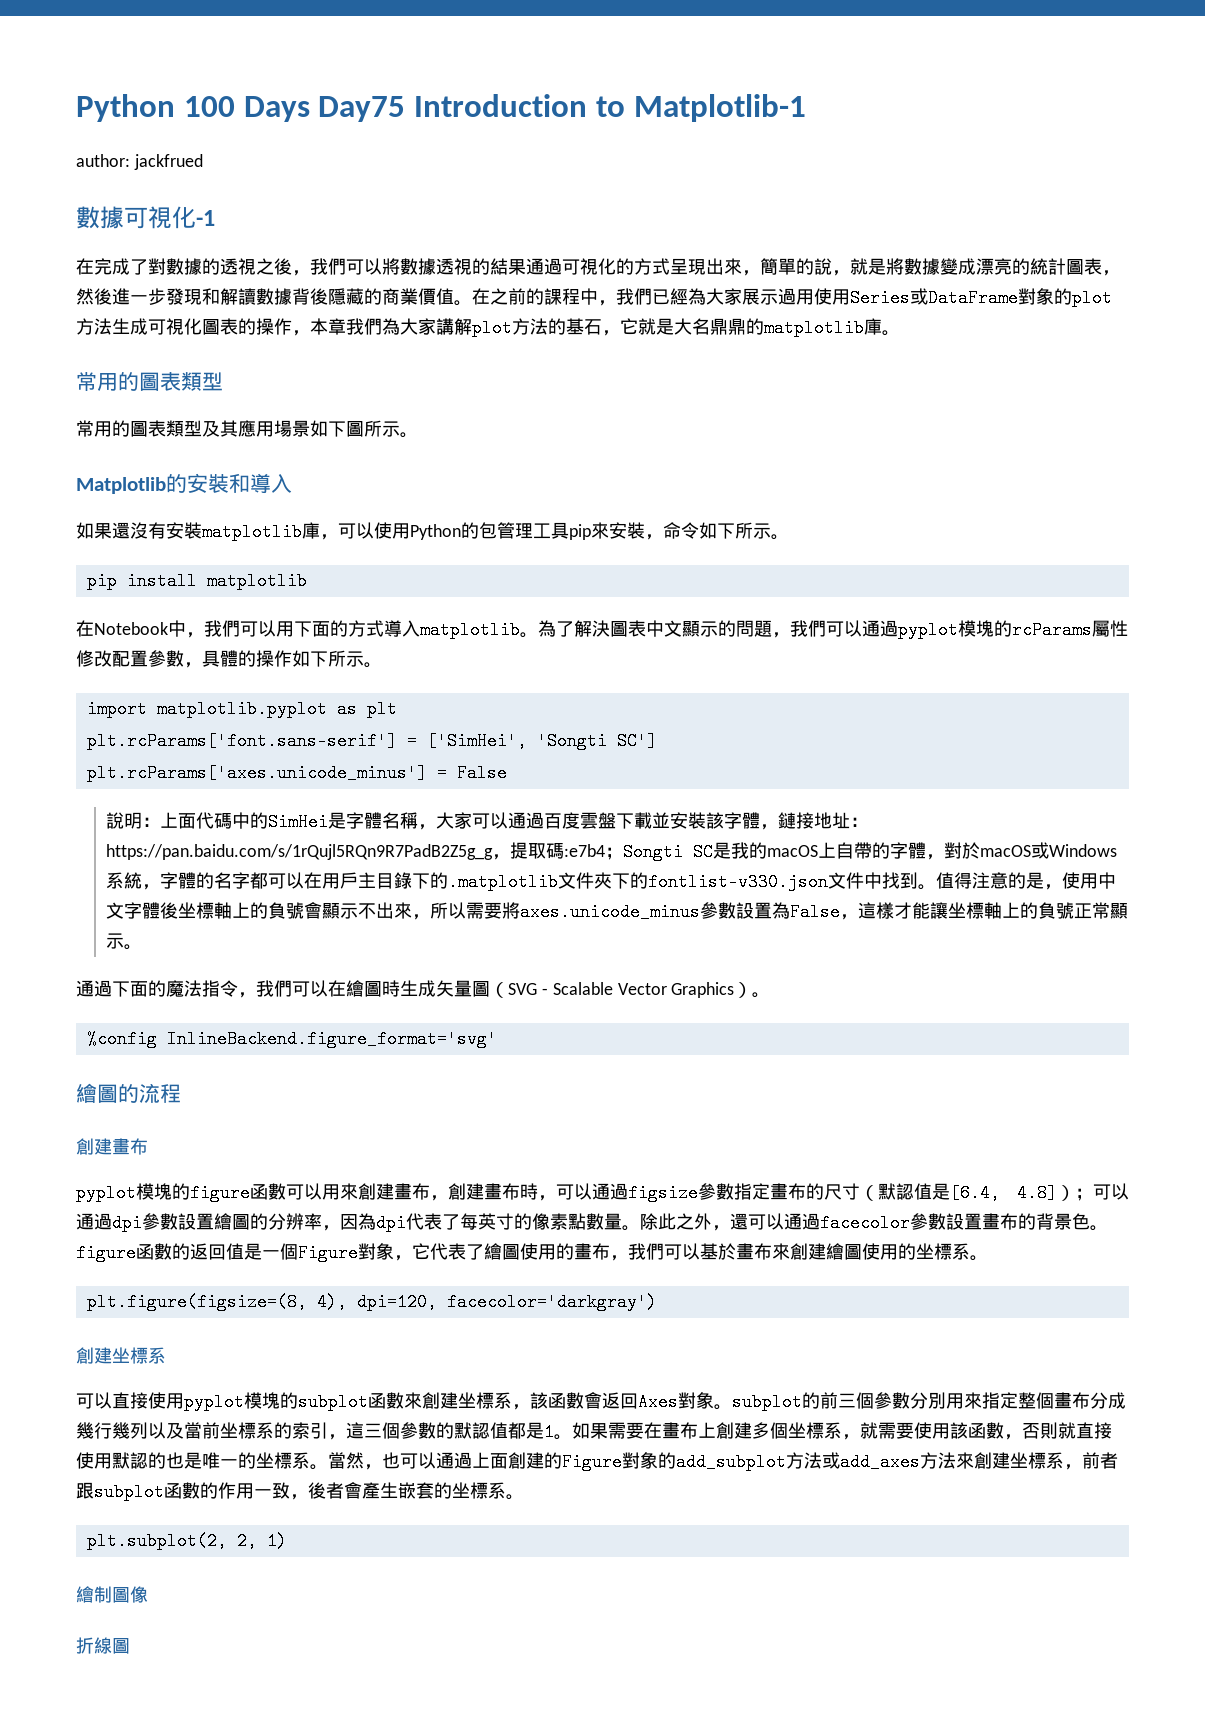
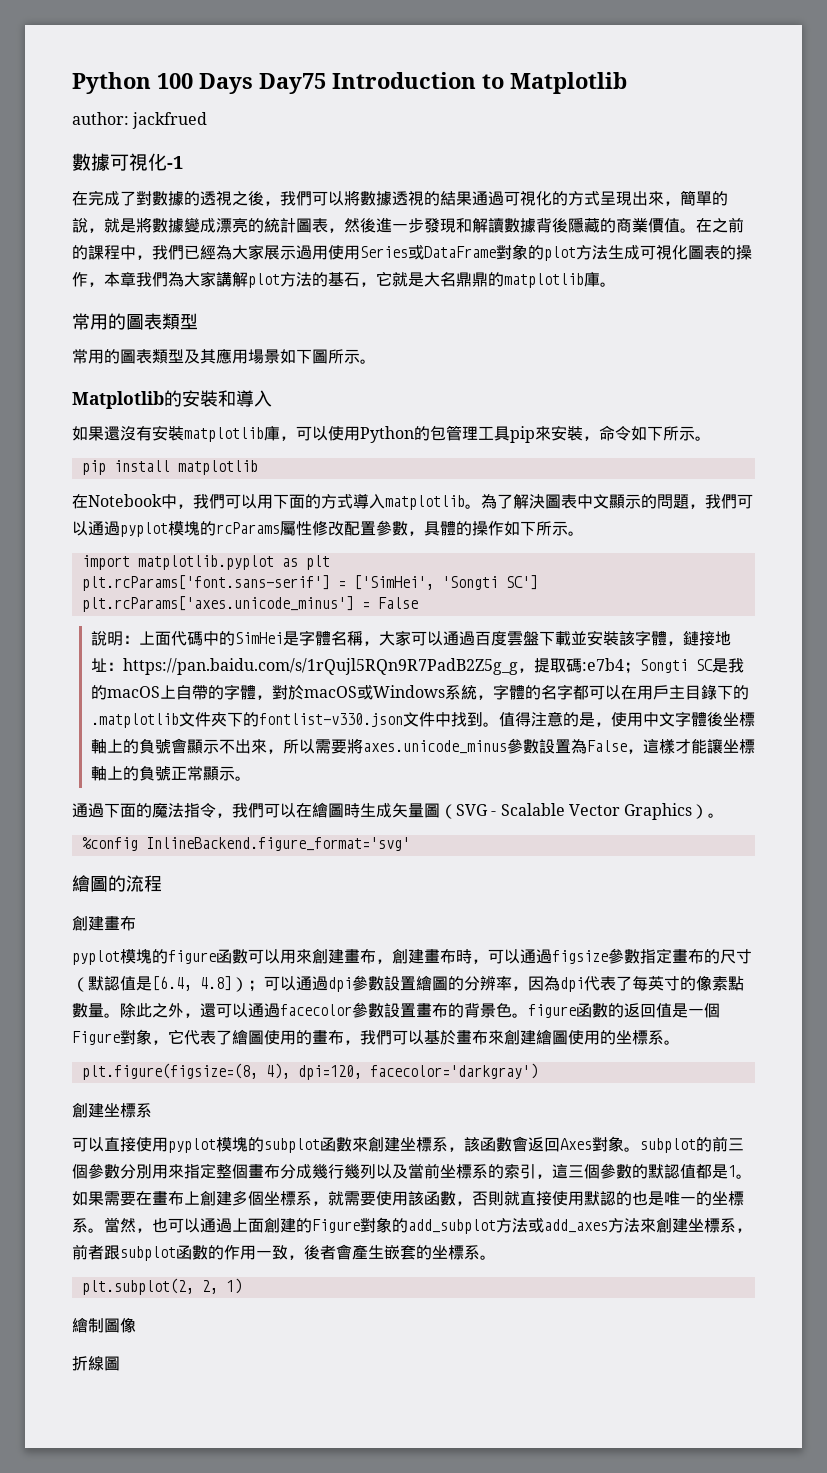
- Python 100 Days Day75 Introduction to Matplotlib-1
+ Python 100 Days Day75 Introduction to Matplotlib

